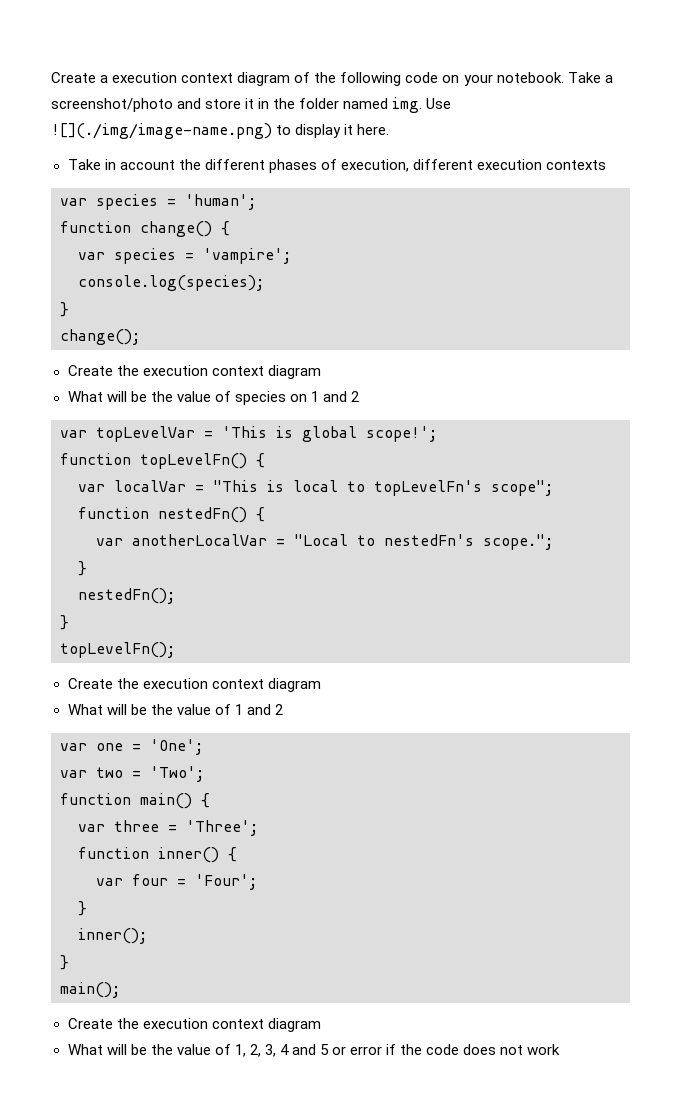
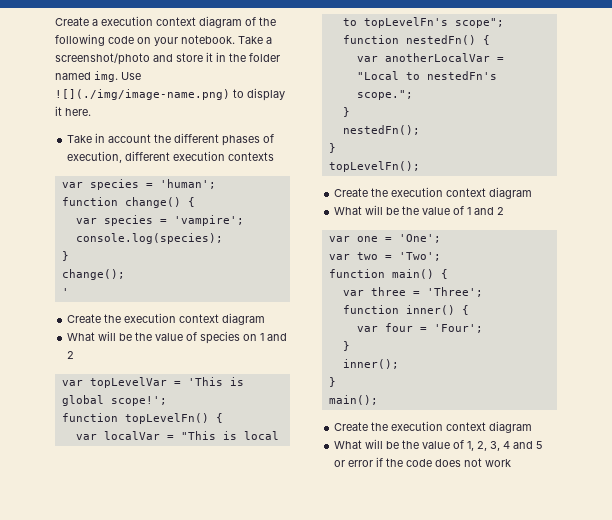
+ '

